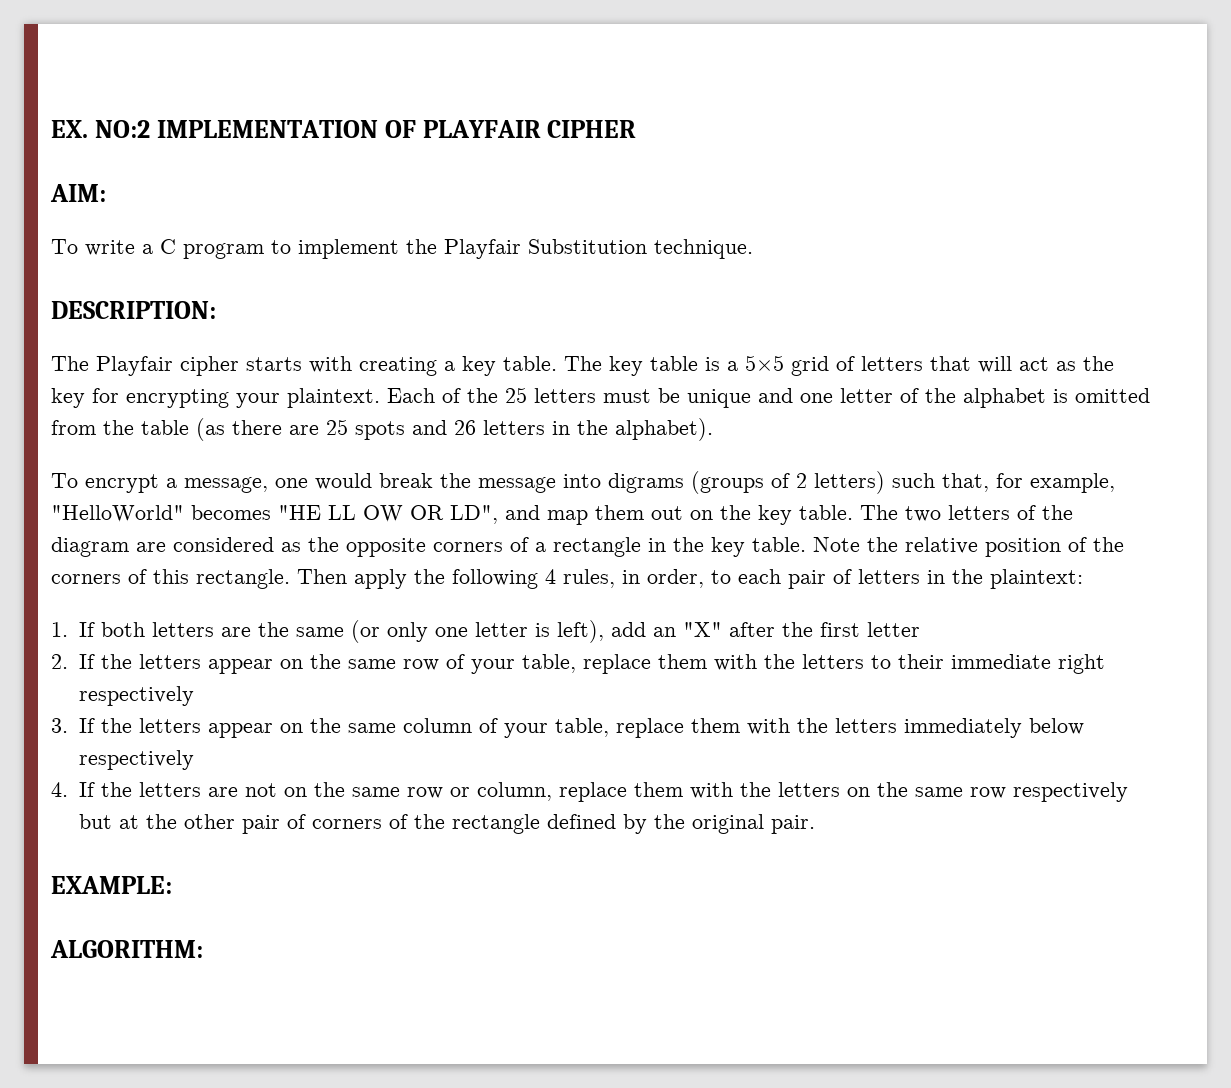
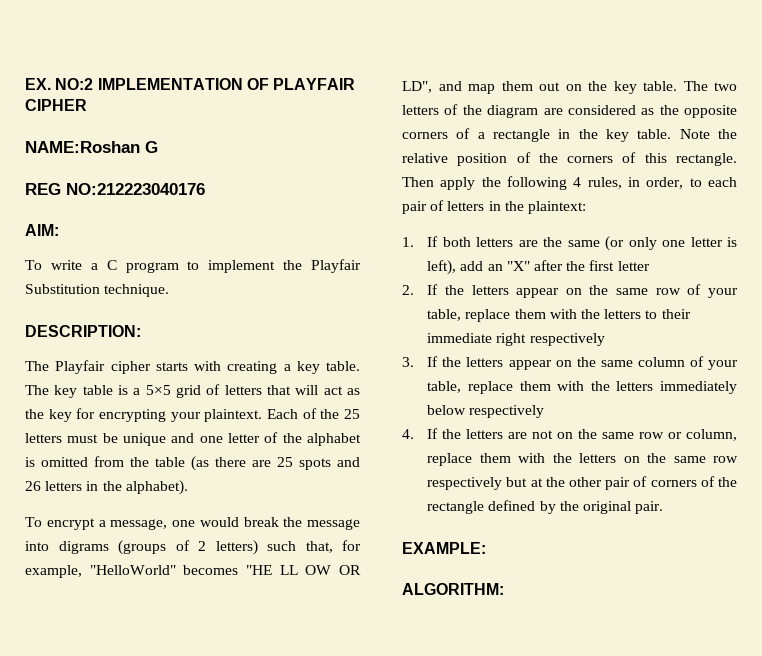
+ NAME:Roshan G
+ REG NO:212223040176

